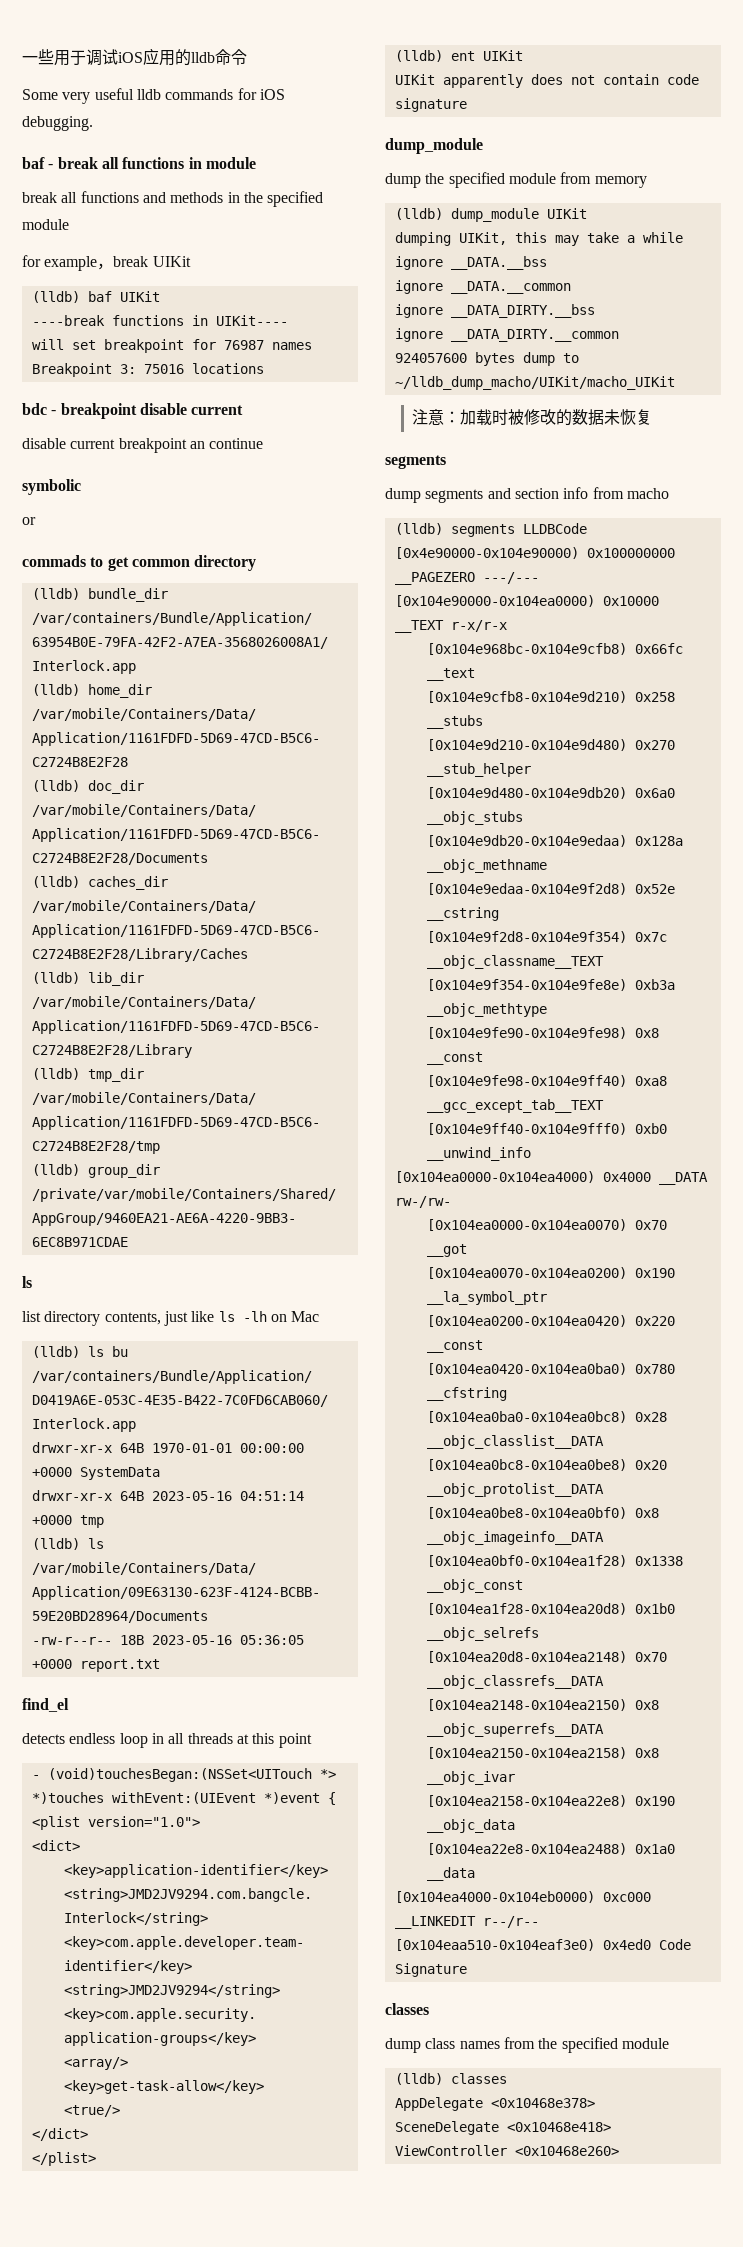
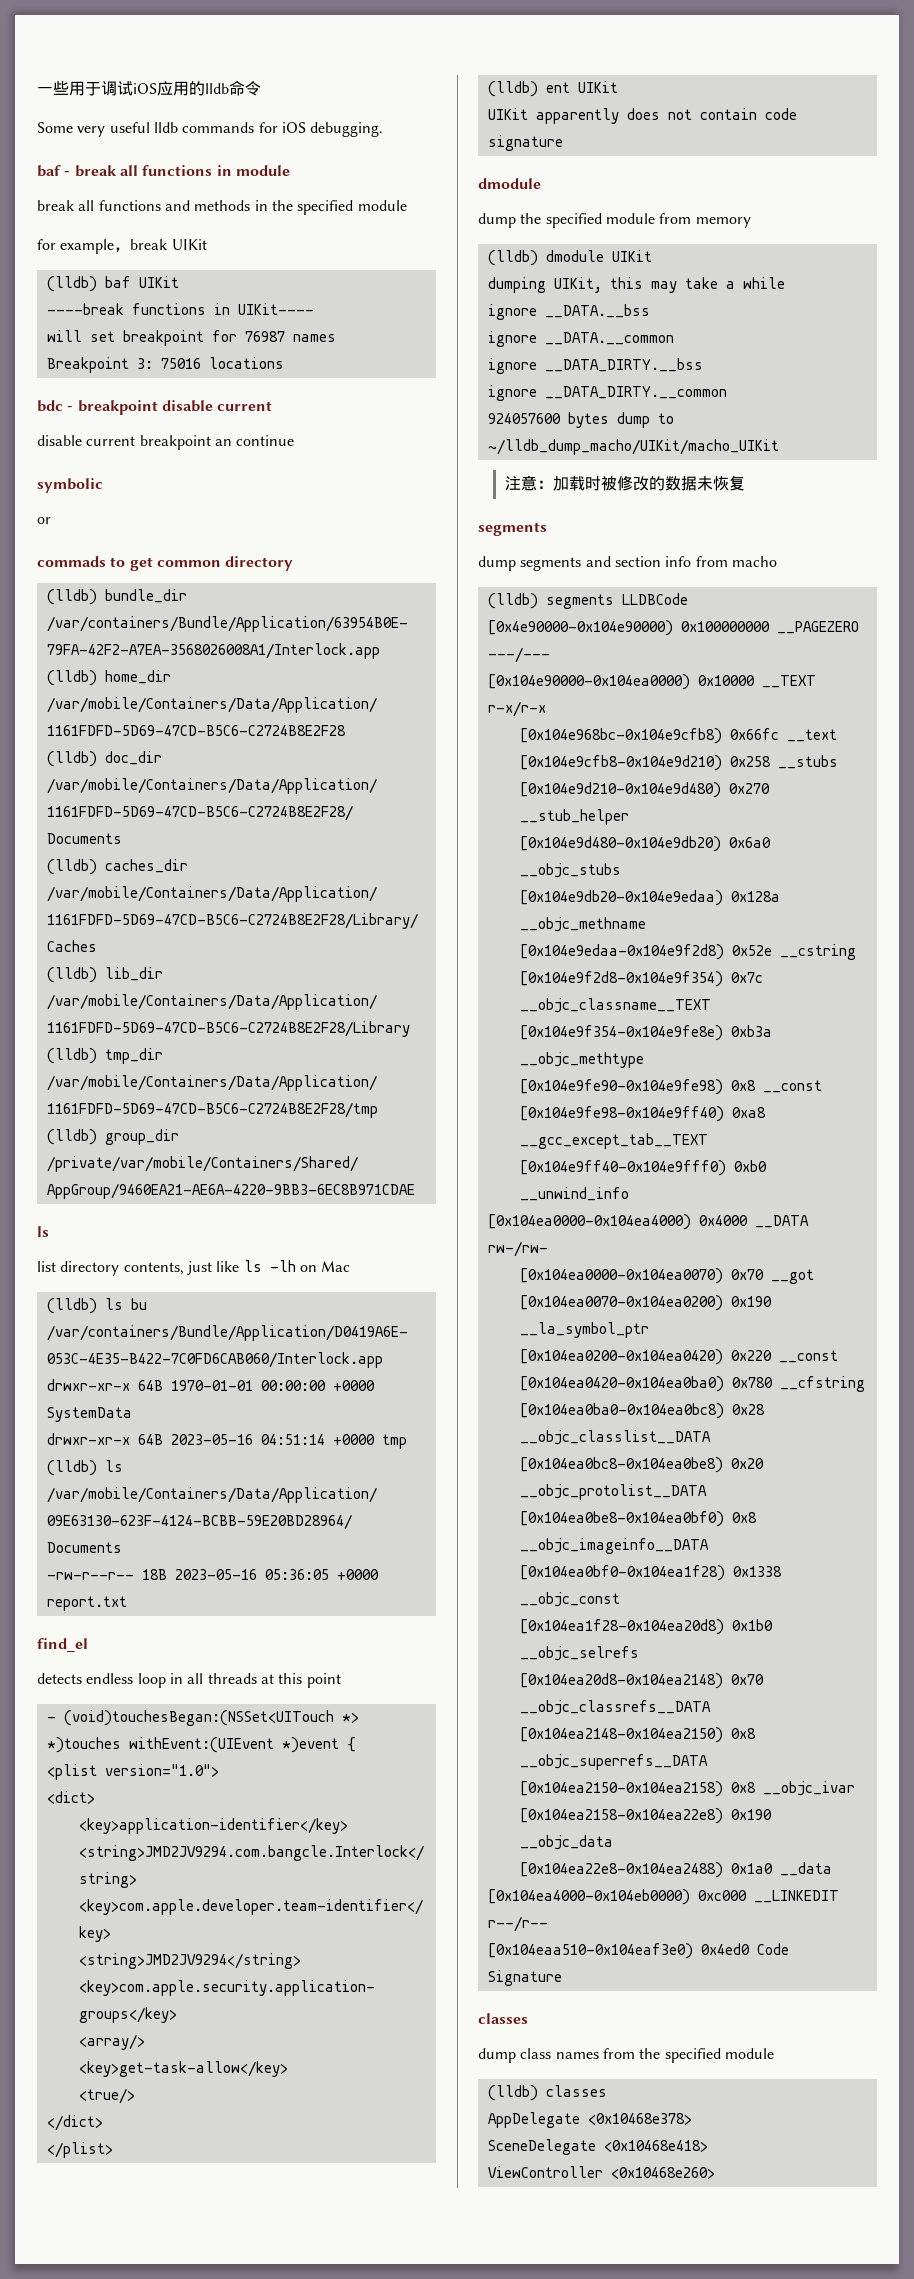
  UIKit apparently does not contain code signature
- dump_module
+ dmodule
- (lldb) dump_module UIKit
+ (lldb) dmodule UIKit

